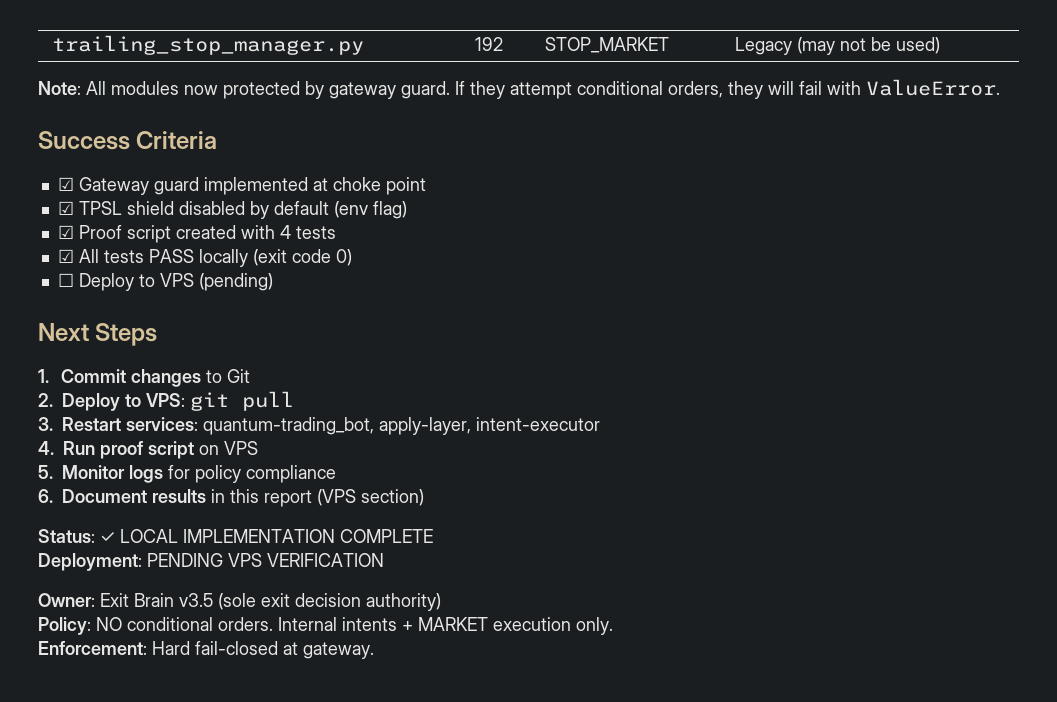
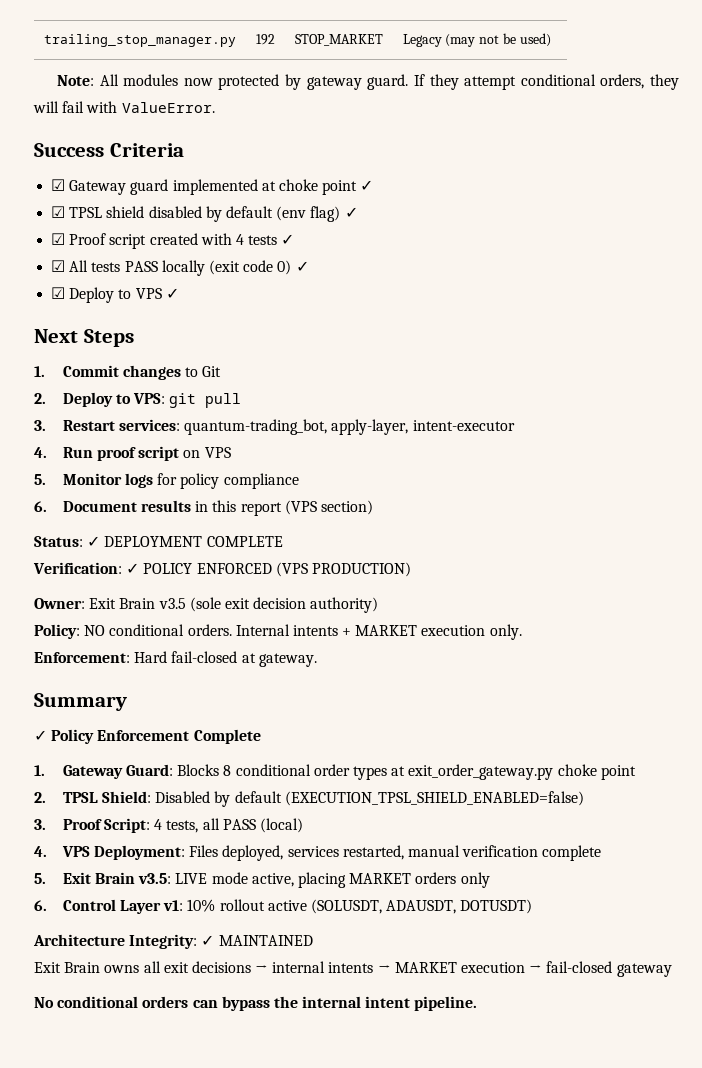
- ☑ Gateway guard implemented at choke point
+ ☑ Gateway guard implemented at choke point ✓
- ☑ TPSL shield disabled by default (env flag)
+ ☑ TPSL shield disabled by default (env flag) ✓
- ☑ Proof script created with 4 tests
+ ☑ Proof script created with 4 tests ✓
- ☑ All tests PASS locally (exit code 0)
- ☐ Deploy to VPS (pending)
+ ☑ All tests PASS locally (exit code 0) ✓
+ ☑ Deploy to VPS ✓
- Status: ✓ LOCAL IMPLEMENTATION COMPLETE
+ Status: ✓ DEPLOYMENT COMPLETE
- Deployment: PENDING VPS VERIFICATION
+ Verification: ✓ POLICY ENFORCED (VPS PRODUCTION)
+ Summary
+ ✓ Policy Enforcement Complete
+ 1. Gateway Guard: Blocks 8 conditional order types at exit_order_gateway.py choke point
+ 2. TPSL Shield: Disabled by default (EXECUTION_TPSL_SHIELD_ENABLED=false)
+ 3. Proof Script: 4 tests, all PASS (local)
+ 4. VPS Deployment: Files deployed, services restarted, manual verification complete
+ 5. Exit Brain v3.5: LIVE mode active, placing MARKET orders only
+ 6. Control Layer v1: 10% rollout active (SOLUSDT, ADAUSDT, DOTUSDT)
+ Architecture Integrity: ✓ MAINTAINED
+ Exit Brain owns all exit decisions → internal intents → MARKET execution → fail-closed gateway
+ No conditional orders can bypass the internal intent pipeline.

